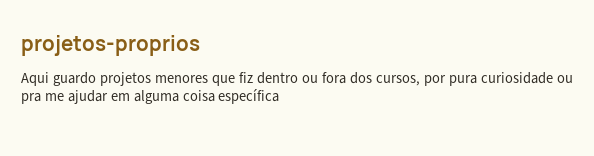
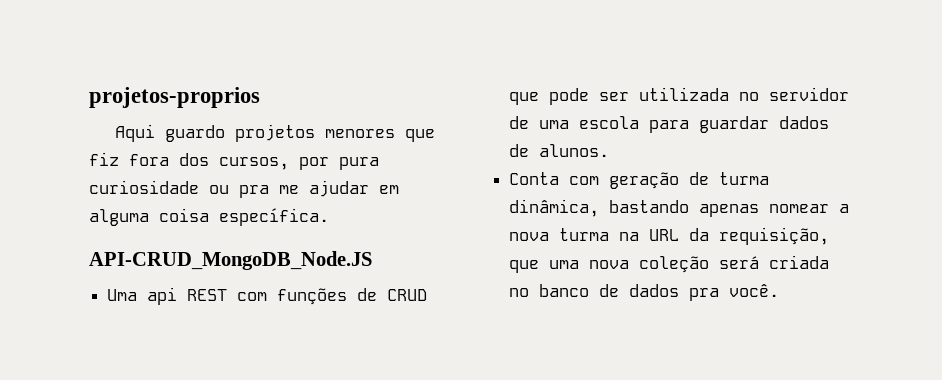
- Aqui guardo projetos menores que fiz dentro ou fora dos cursos, por pura curiosidade ou pra me ajudar em alguma coisa específica
+ Aqui guardo projetos menores que fiz fora dos cursos, por pura curiosidade ou pra me ajudar em alguma coisa específica.
+ API-CRUD_MongoDB_Node.JS
+ Uma api REST com funções de CRUD que pode ser utilizada no servidor de uma escola para guardar dados de alunos.
+ Conta com geração de turma dinâmica, bastando apenas nomear a nova turma na URL da requisição, que uma nova coleção será criada no banco de dados pra você.

